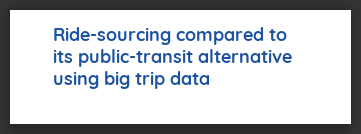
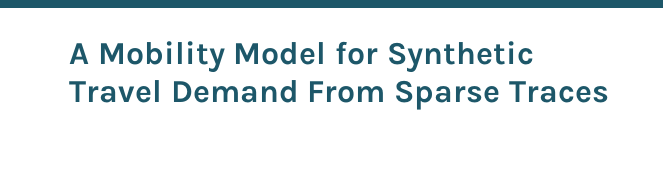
- Ride-sourcing compared to its public-transit alternative using big trip data
+ A Mobility Model for Synthetic Travel Demand From Sparse Traces

